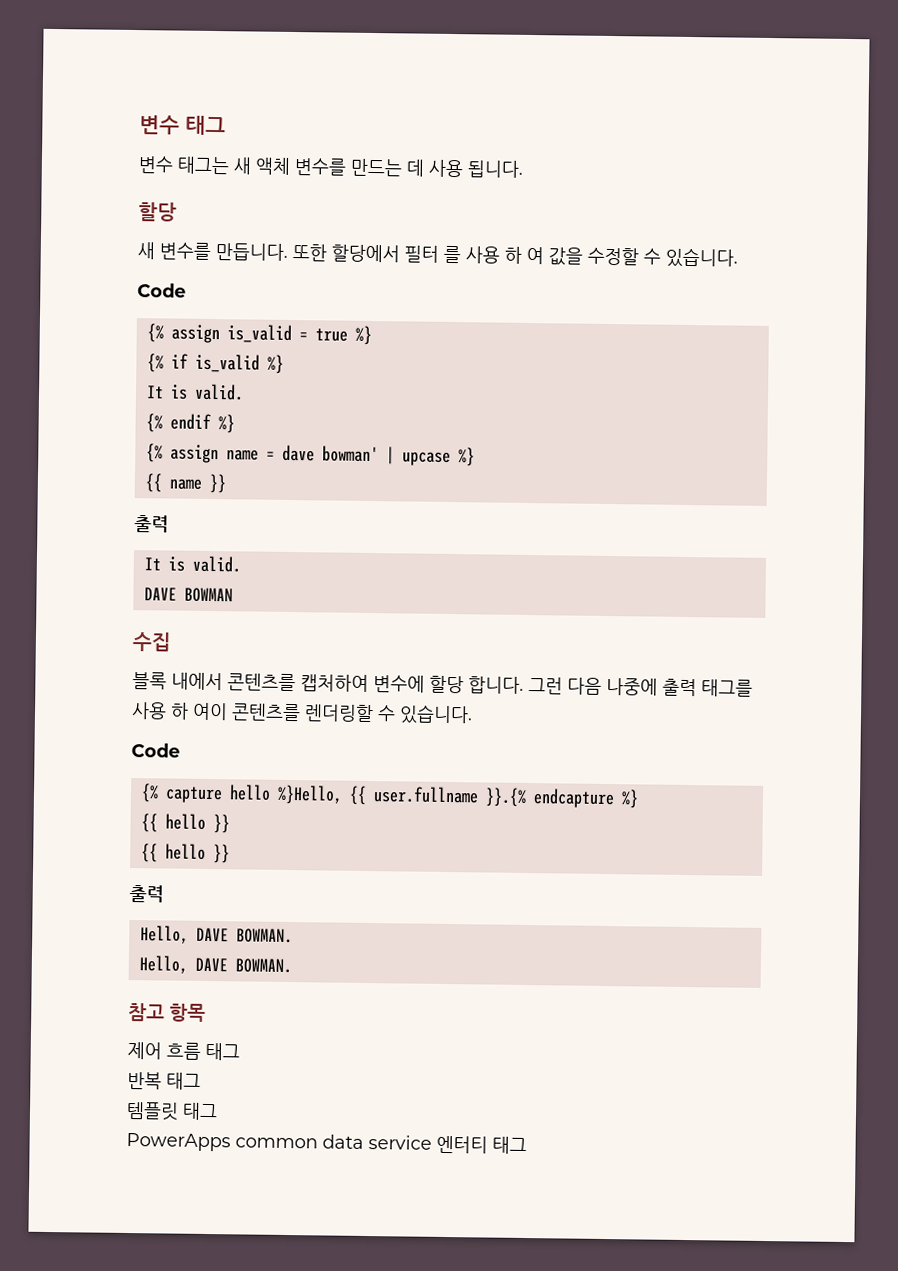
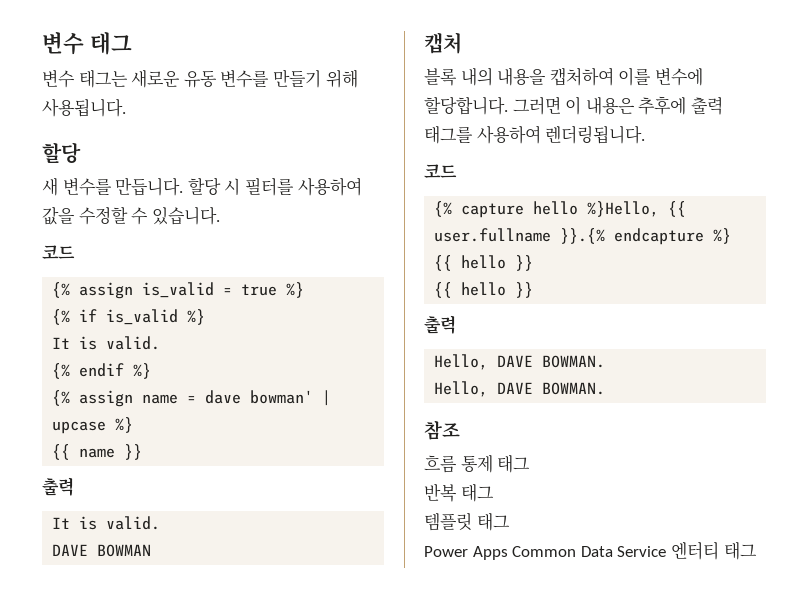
- 변수 태그는 새 액체 변수를 만드는 데 사용 됩니다.
+ 변수 태그는 새로운 유동 변수를 만들기 위해 사용됩니다.
  할당
- 새 변수를 만듭니다. 또한 할당에서 필터 를 사용 하 여 값을 수정할 수 있습니다.
- Code
+ 새 변수를 만듭니다. 할당 시 필터를 사용하여 값을 수정할 수 있습니다.
+ 코드
- 수집
+ 캡처
- 블록 내에서 콘텐츠를 캡처하여 변수에 할당 합니다. 그런 다음 나중에 출력 태그를 사용 하 여이 콘텐츠를 렌더링할 수 있습니다.
- Code
+ 블록 내의 내용을 캡처하여 이를 변수에 할당합니다. 그러면 이 내용은 추후에 출력 태그를 사용하여 렌더링됩니다.
+ 코드
- 참고 항목
- 제어 흐름 태그
+ 참조
+ 흐름 통제 태그
- PowerApps common data service 엔터티 태그
+ Power Apps Common Data Service 엔터티 태그

